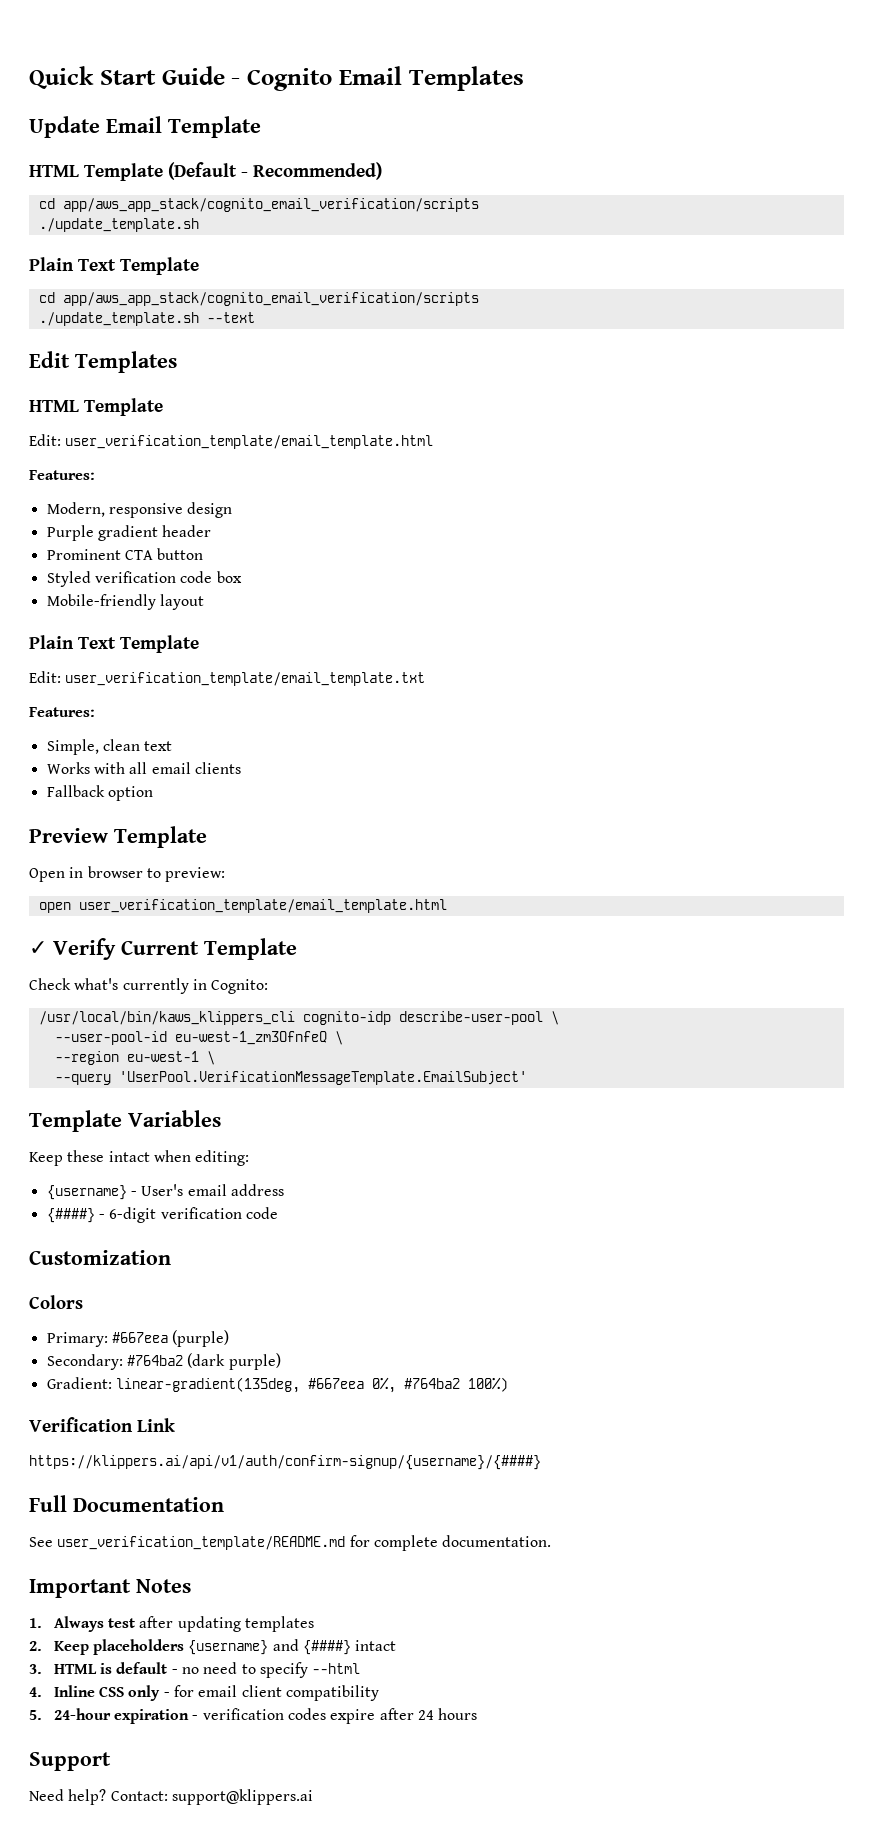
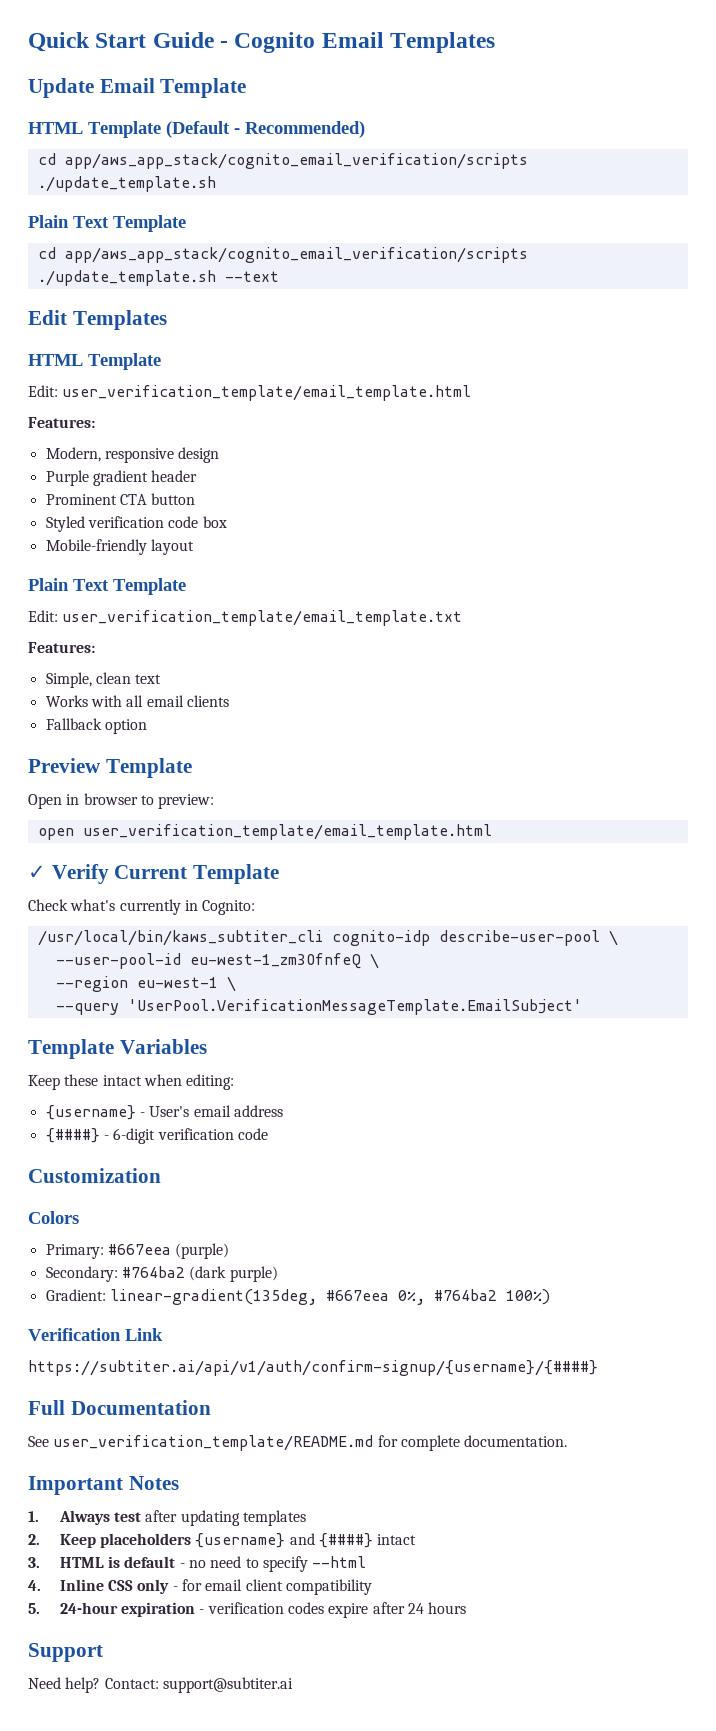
- /usr/local/bin/kaws_klippers_cli cognito-idp describe-user-pool \
+ /usr/local/bin/kaws_subtiter_cli cognito-idp describe-user-pool \
- https://klippers.ai/api/v1/auth/confirm-signup/{username}/{####}
+ https://subtiter.ai/api/v1/auth/confirm-signup/{username}/{####}
- Contact: support@klippers.ai
+ Contact: support@subtiter.ai

